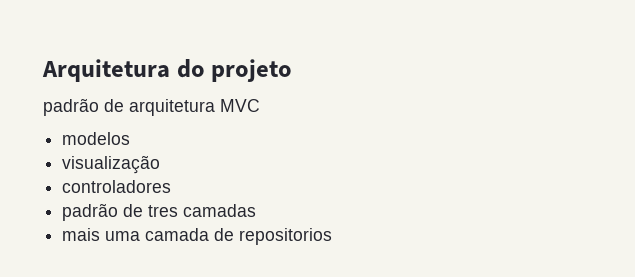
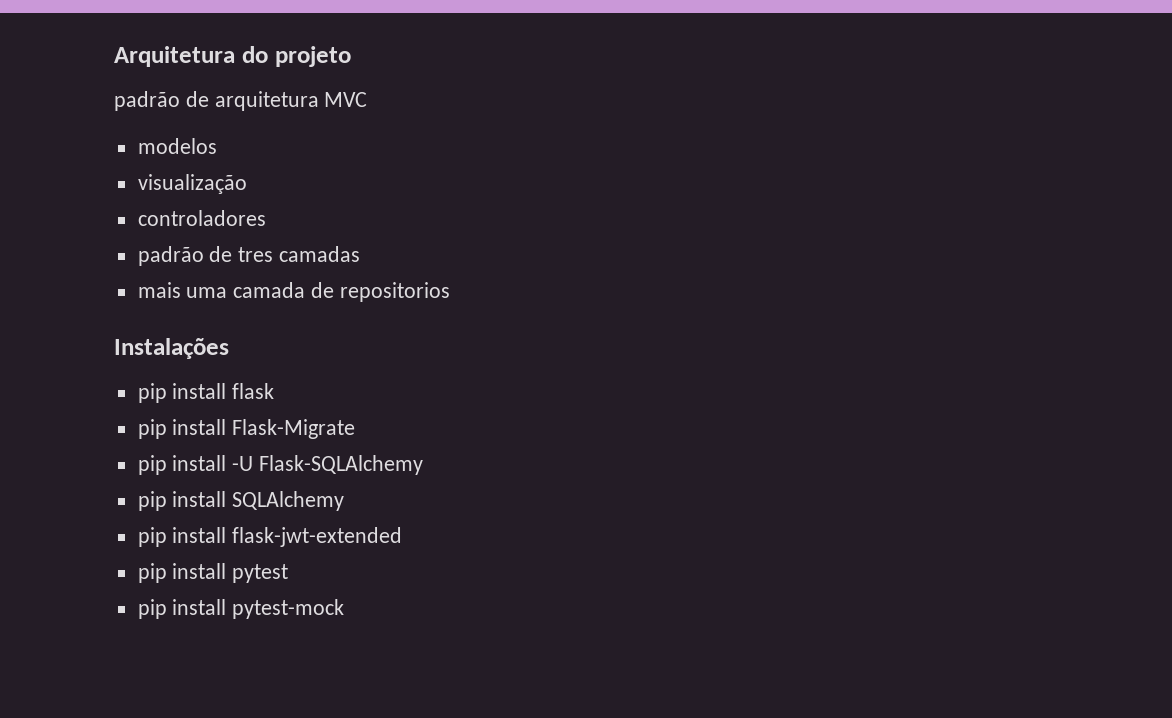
+ Instalações
+ pip install flask
+ pip install Flask-Migrate
+ pip install -U Flask-SQLAlchemy
+ pip install SQLAlchemy
+ pip install flask-jwt-extended
+ pip install pytest
+ pip install pytest-mock

